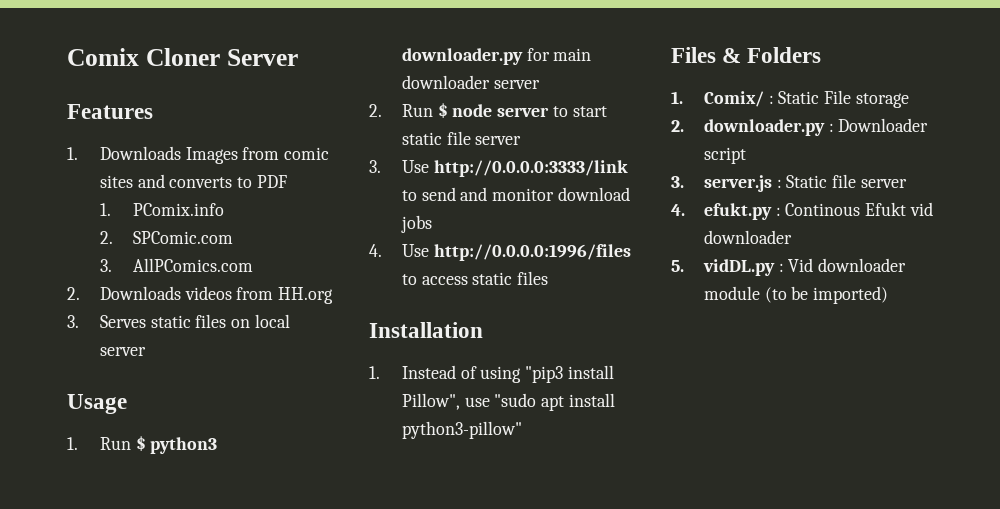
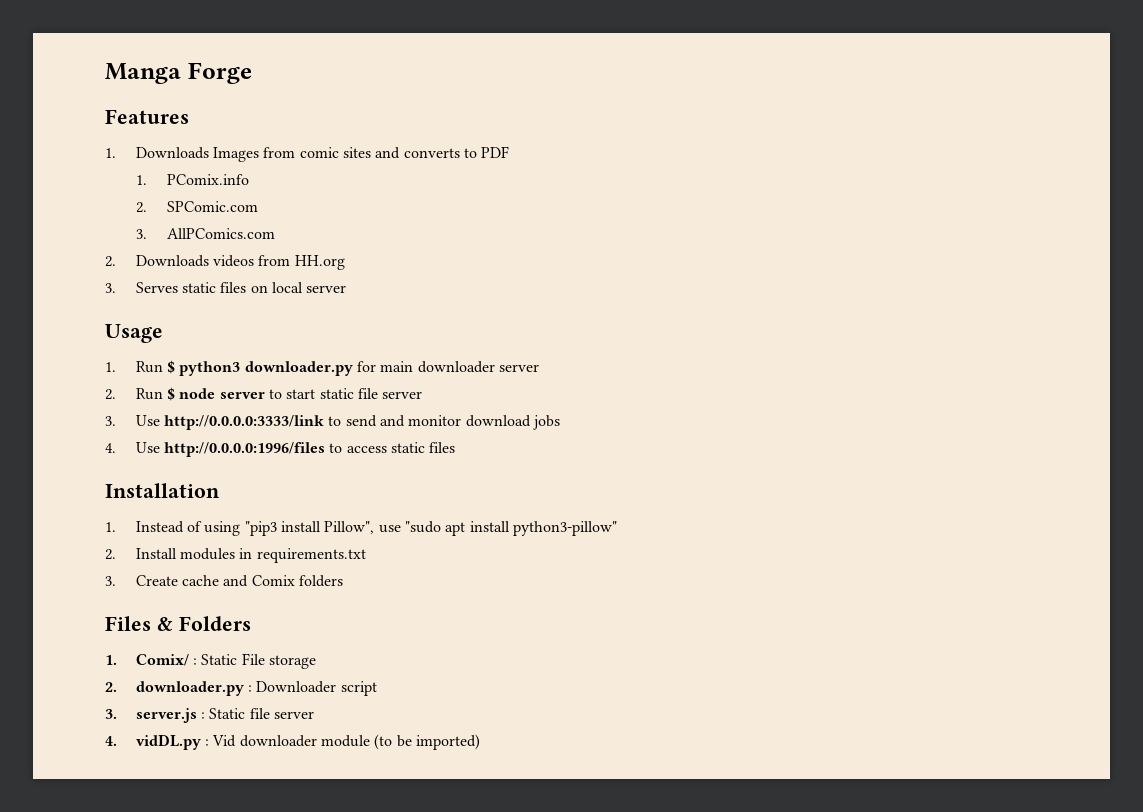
- Comix Cloner Server
+ Manga Forge
+ 2. Install modules in requirements.txt
+ 3. Create cache and Comix folders
- 4. efukt.py : Continous Efukt vid downloader
- 5. vidDL.py : Vid downloader module (to be imported)
+ 4. vidDL.py : Vid downloader module (to be imported)

